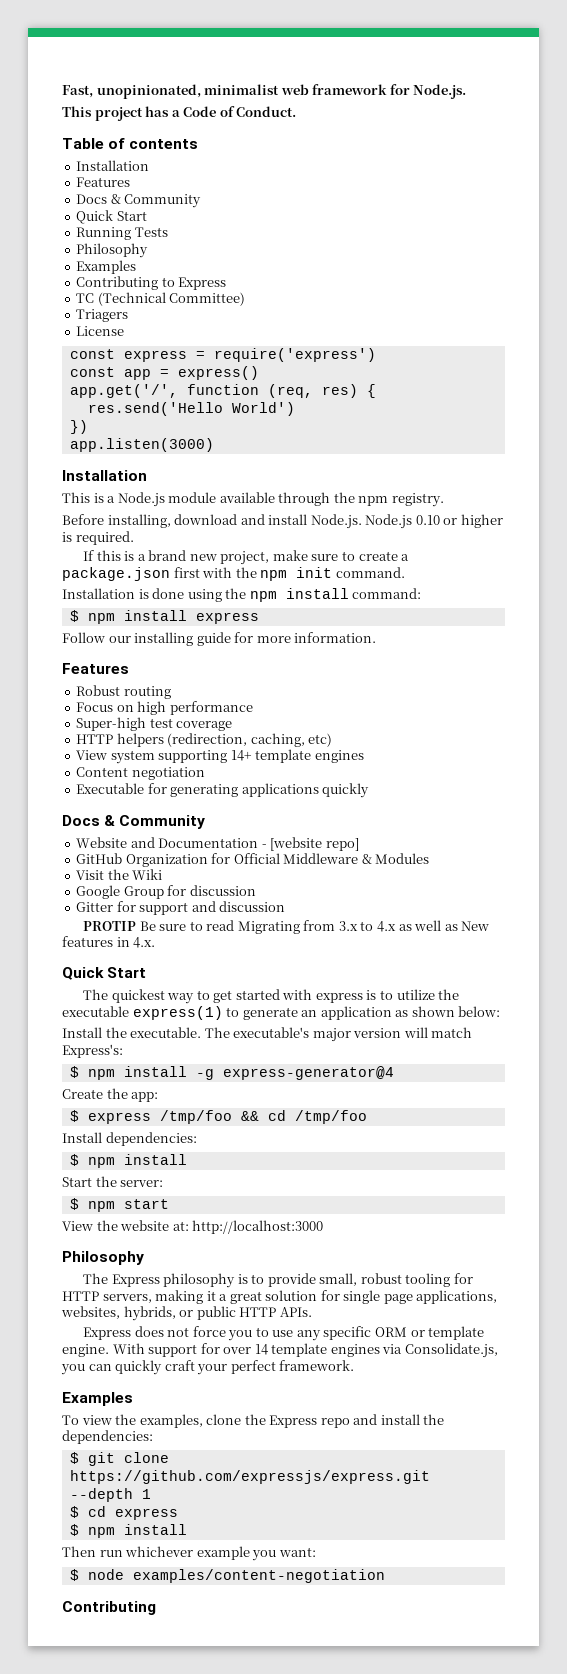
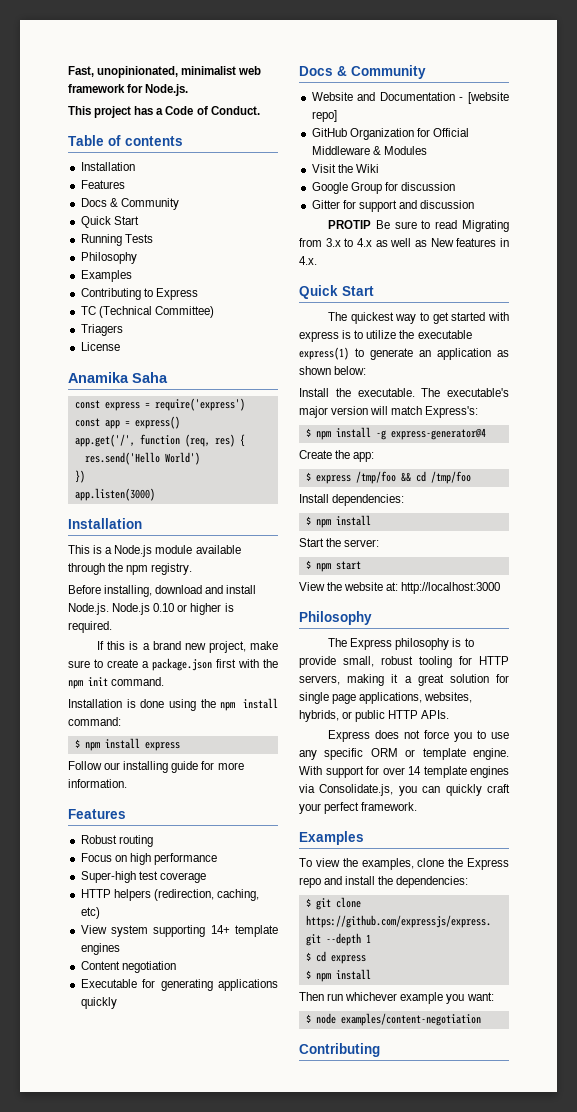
+ Anamika Saha

